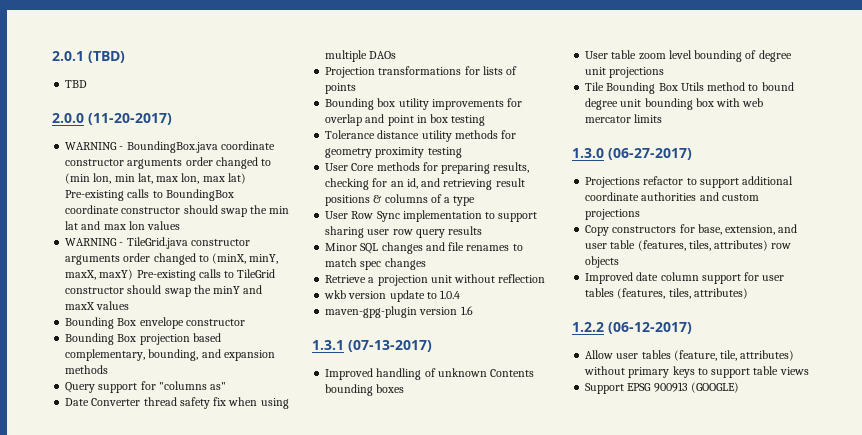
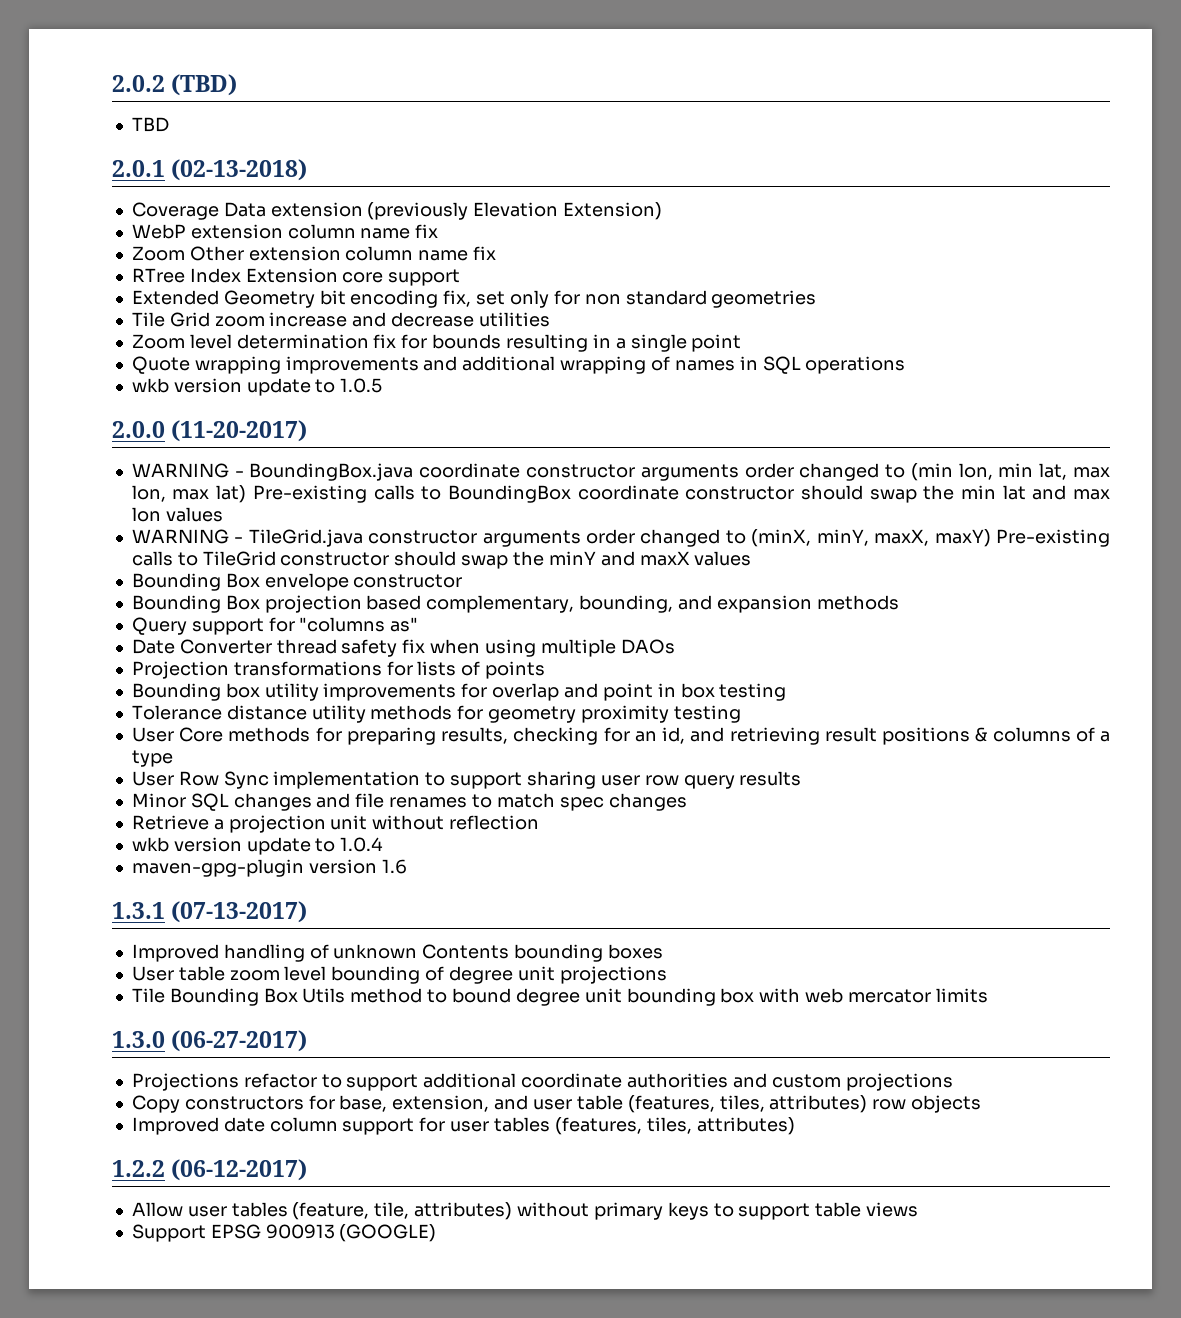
- 2.0.1 (TBD)
+ 2.0.2 (TBD)
+ 2.0.1 (02-13-2018)
+ Coverage Data extension (previously Elevation Extension)
+ WebP extension column name fix
+ Zoom Other extension column name fix
+ RTree Index Extension core support
+ Extended Geometry bit encoding fix, set only for non standard geometries
+ Tile Grid zoom increase and decrease utilities
+ Zoom level determination fix for bounds resulting in a single point
+ Quote wrapping improvements and additional wrapping of names in SQL operations
+ wkb version update to 1.0.5

